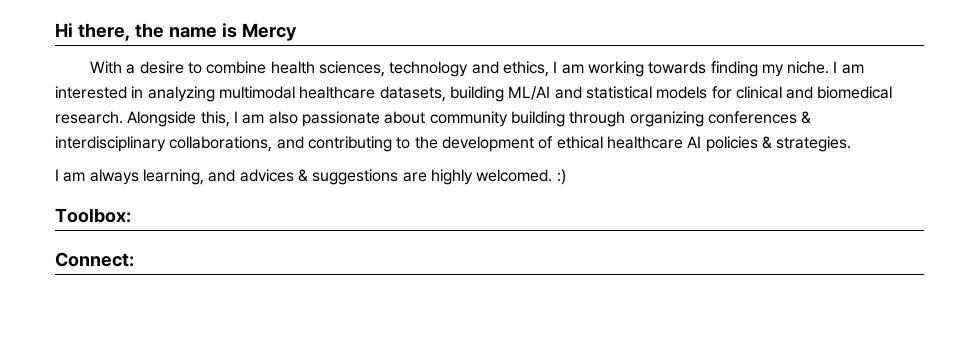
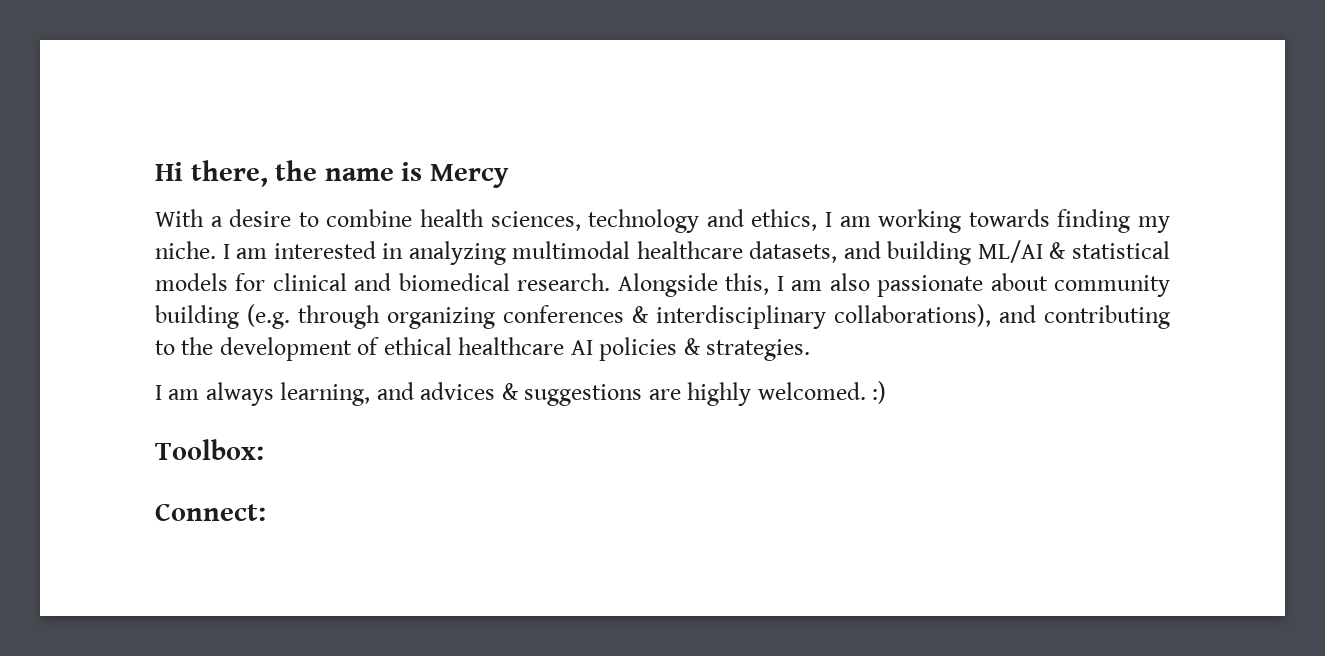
- I am interested in analyzing multimodal healthcare datasets, building ML/AI and statistical models for clinical and biomedical research.
+ I am interested in analyzing multimodal healthcare datasets, and building ML/AI & statistical models for clinical and biomedical research.
- Alongside this, I am also passionate about community building through organizing conferences & interdisciplinary collaborations, and contributing to the development of ethical healthcare AI policies & strategies.
+ Alongside this, I am also passionate about community building (e.g. through organizing conferences & interdisciplinary collaborations), and contributing to the development of ethical healthcare AI policies & strategies.

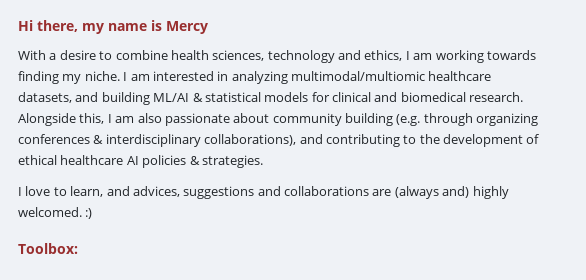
- Hi there, the name is Mercy
+ Hi there, my name is Mercy
- I am interested in analyzing multimodal healthcare datasets, and building ML/AI & statistical models for clinical and biomedical research.
+ I am interested in analyzing multimodal/multiomic healthcare datasets, and building ML/AI & statistical models for clinical and biomedical research.
- I am always learning, and advices & suggestions are highly welcomed. :)
+ I love to learn, and advices, suggestions and collaborations are (always and) highly welcomed. :)
- Connect:

